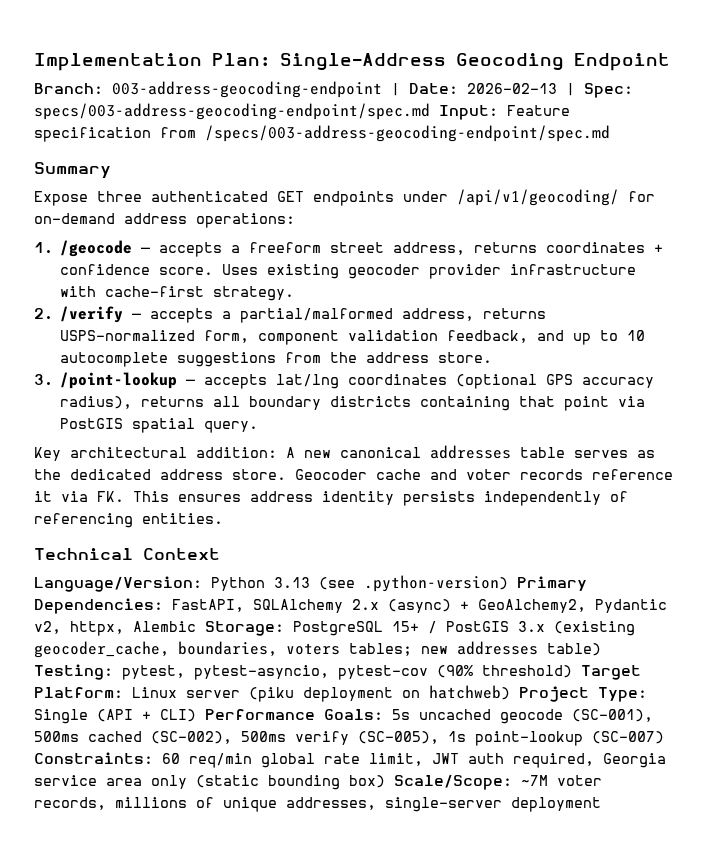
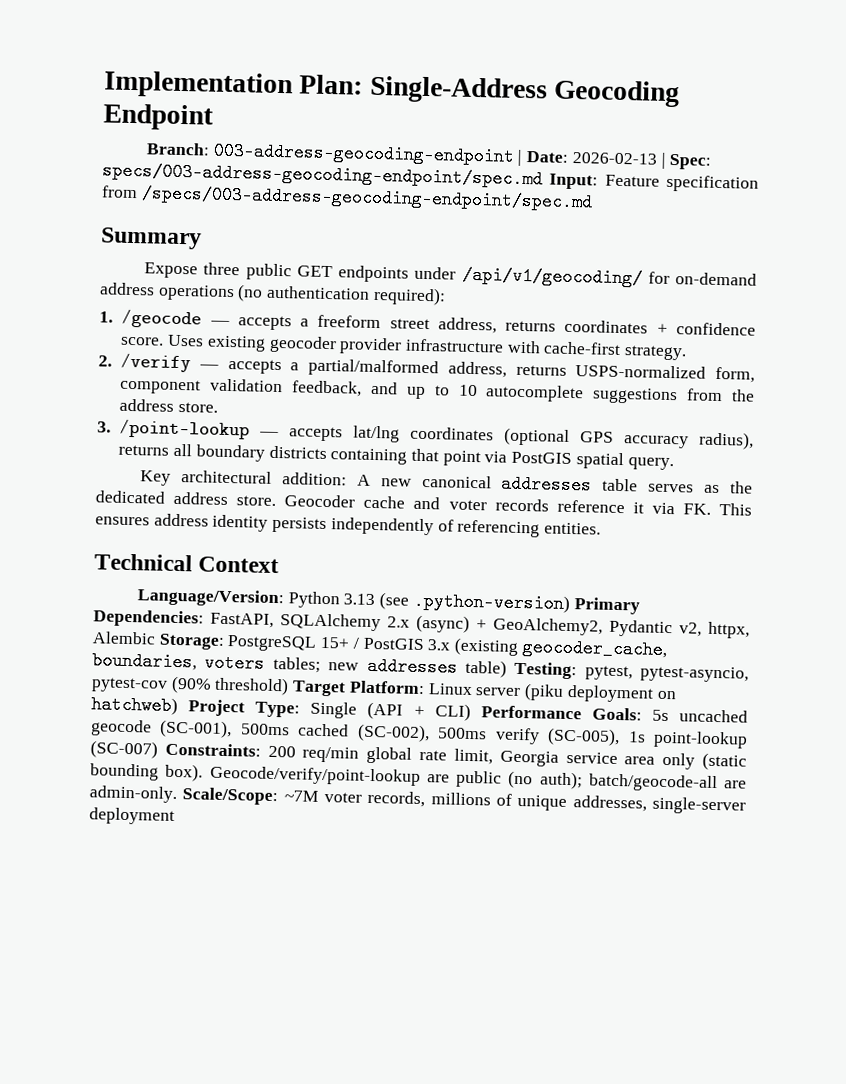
- Expose three authenticated GET endpoints under /api/v1/geocoding/ for on-demand address operations:
+ Expose three public GET endpoints under /api/v1/geocoding/ for on-demand address operations (no authentication required):
- 60 req/min global rate limit, JWT auth required, Georgia service area only (static bounding box) Scale/Scope:
+ 200 req/min global rate limit, Georgia service area only (static bounding box). Geocode/verify/point-lookup are public (no auth); batch/geocode-all are admin-only. Scale/Scope:

